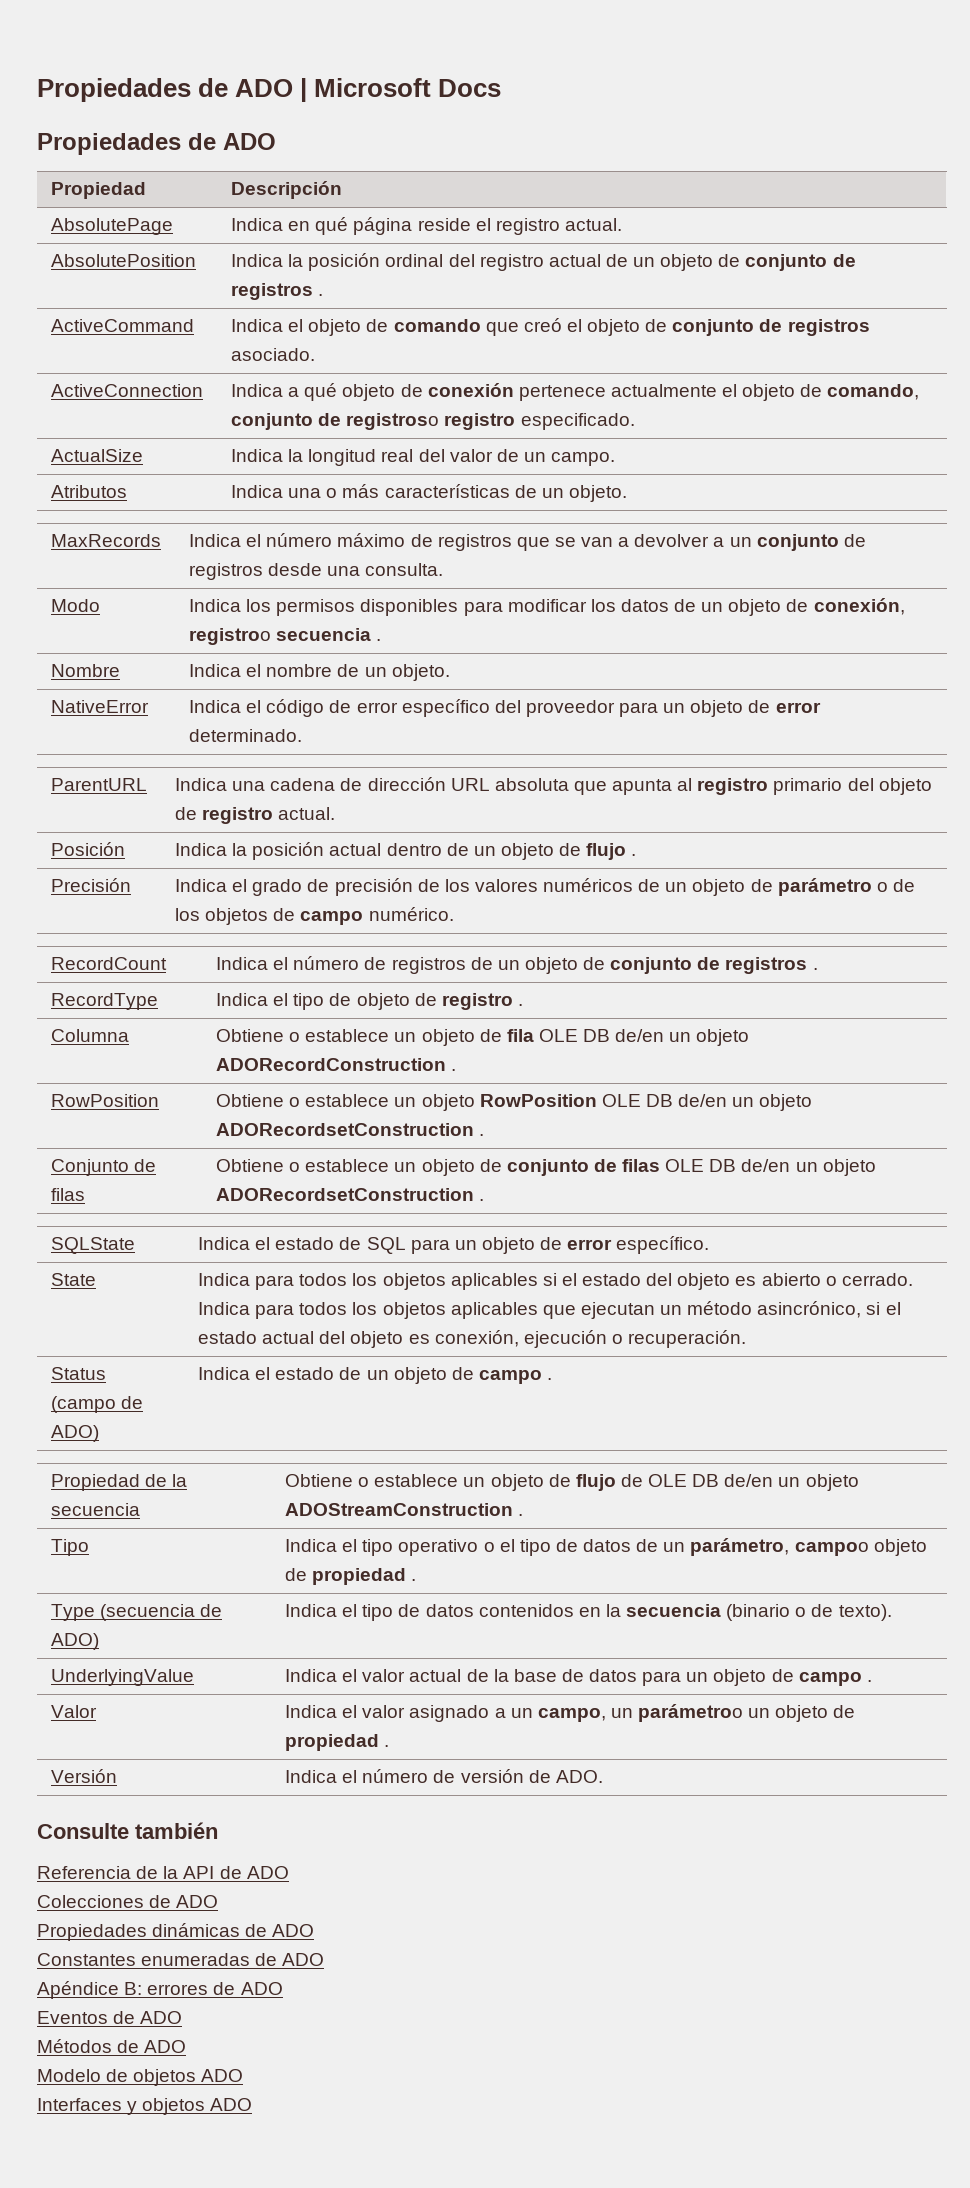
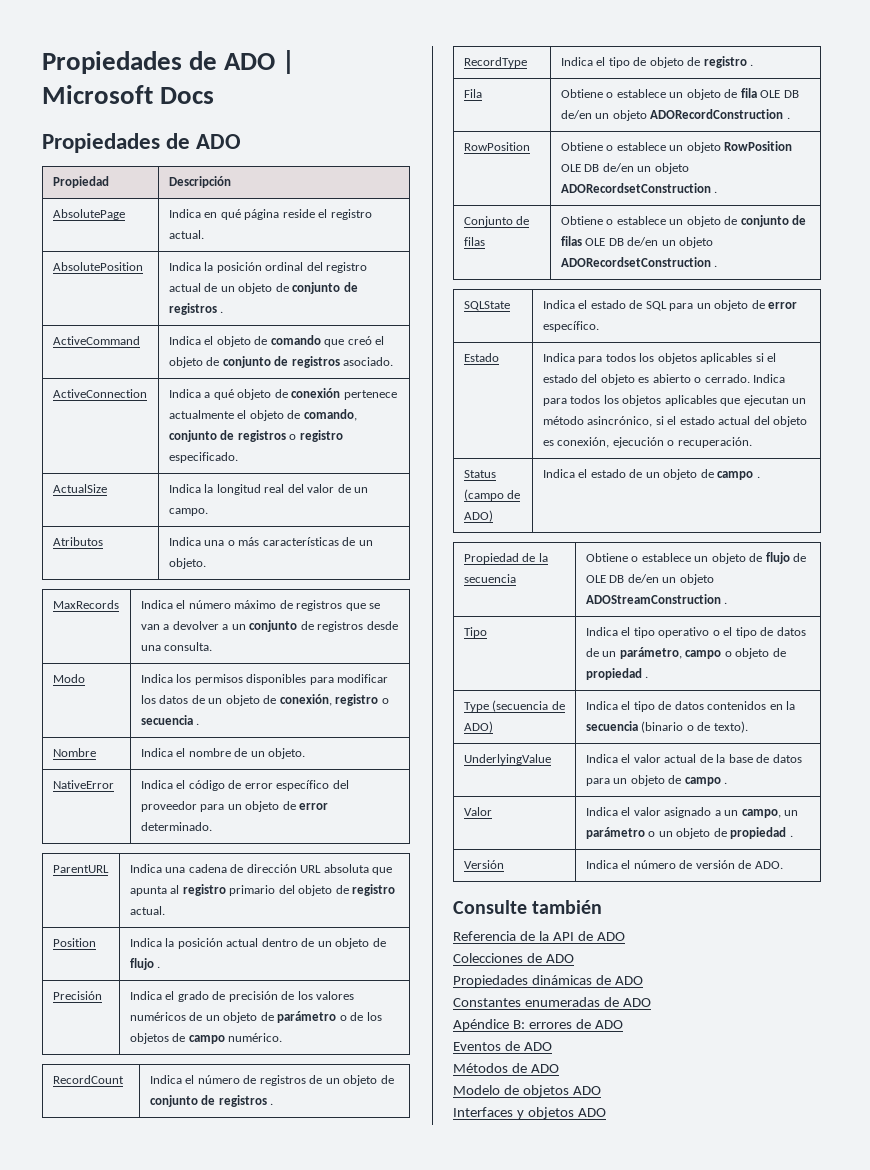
- ActiveConnection | Indica a qué objeto de conexión pertenece actualmente el objeto de comando, conjunto de registroso registro especificado.
+ ActiveConnection | Indica a qué objeto de conexión pertenece actualmente el objeto de comando, conjunto de registros o registro especificado.
- Modo | Indica los permisos disponibles para modificar los datos de un objeto de conexión, registroo secuencia .
+ Modo | Indica los permisos disponibles para modificar los datos de un objeto de conexión, registro o secuencia .
- Posición | Indica la posición actual dentro de un objeto de flujo .
+ Position | Indica la posición actual dentro de un objeto de flujo .
- Columna | Obtiene o establece un objeto de fila OLE DB de/en un objeto ADORecordConstruction .
+ Fila | Obtiene o establece un objeto de fila OLE DB de/en un objeto ADORecordConstruction .
- State | Indica para todos los objetos aplicables si el estado del objeto es abierto o cerrado. Indica para todos los objetos aplicables que ejecutan un método asincrónico, si el estado actual del objeto es conexión, ejecución o recuperación.
+ Estado | Indica para todos los objetos aplicables si el estado del objeto es abierto o cerrado. Indica para todos los objetos aplicables que ejecutan un método asincrónico, si el estado actual del objeto es conexión, ejecución o recuperación.
- Tipo | Indica el tipo operativo o el tipo de datos de un parámetro, campoo objeto de propiedad .
+ Tipo | Indica el tipo operativo o el tipo de datos de un parámetro, campo o objeto de propiedad .
- Valor | Indica el valor asignado a un campo, un parámetroo un objeto de propiedad .
+ Valor | Indica el valor asignado a un campo, un parámetro o un objeto de propiedad .

